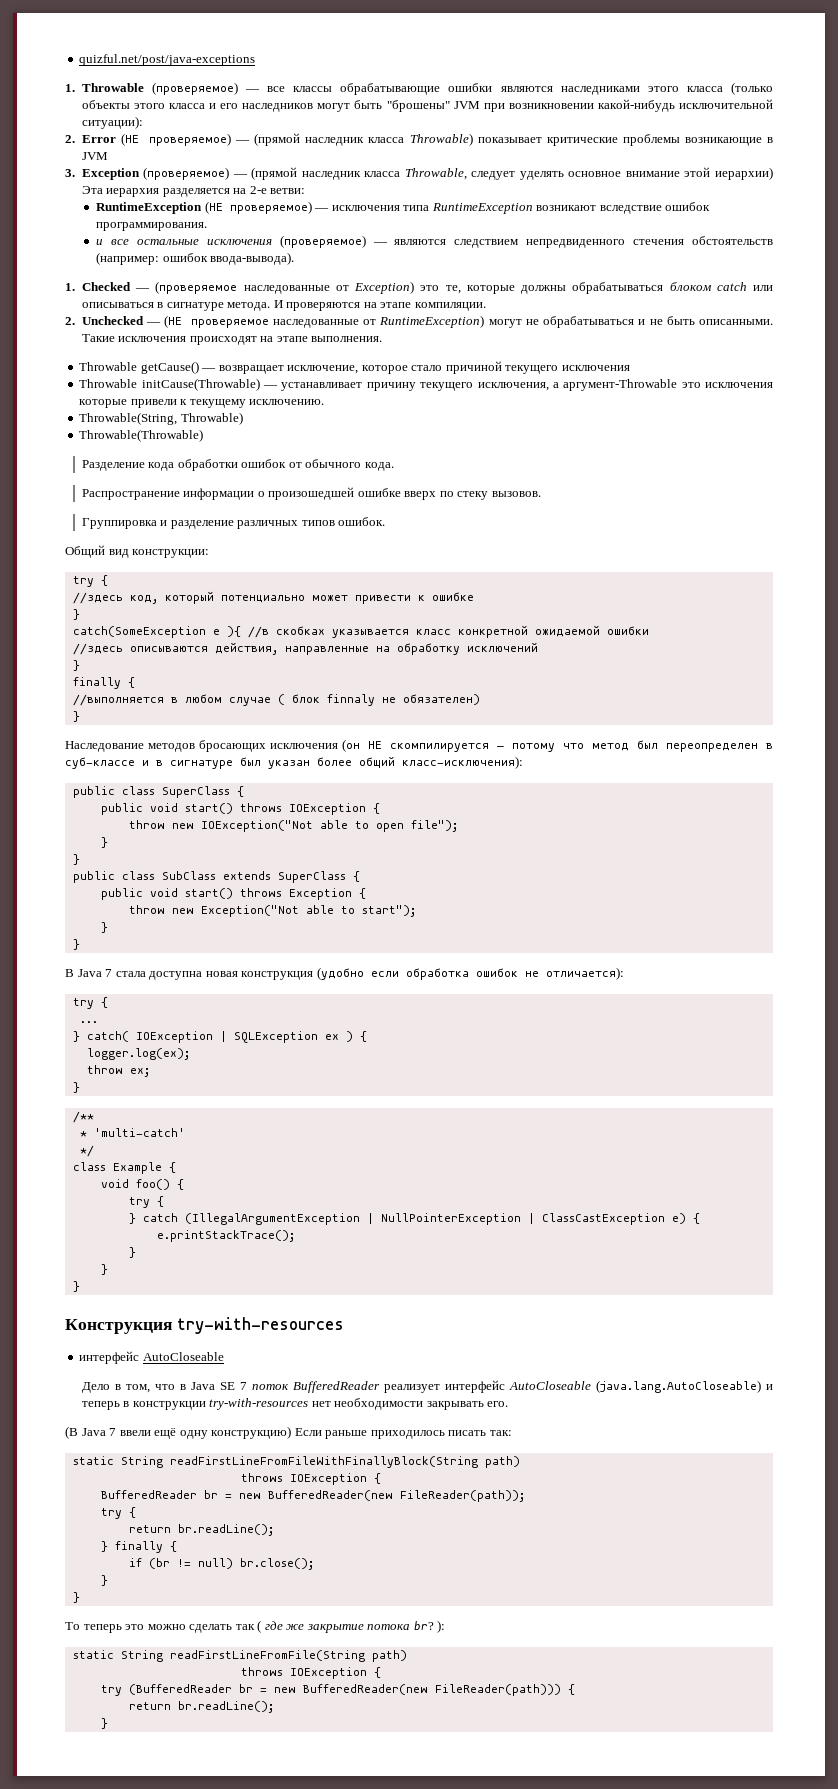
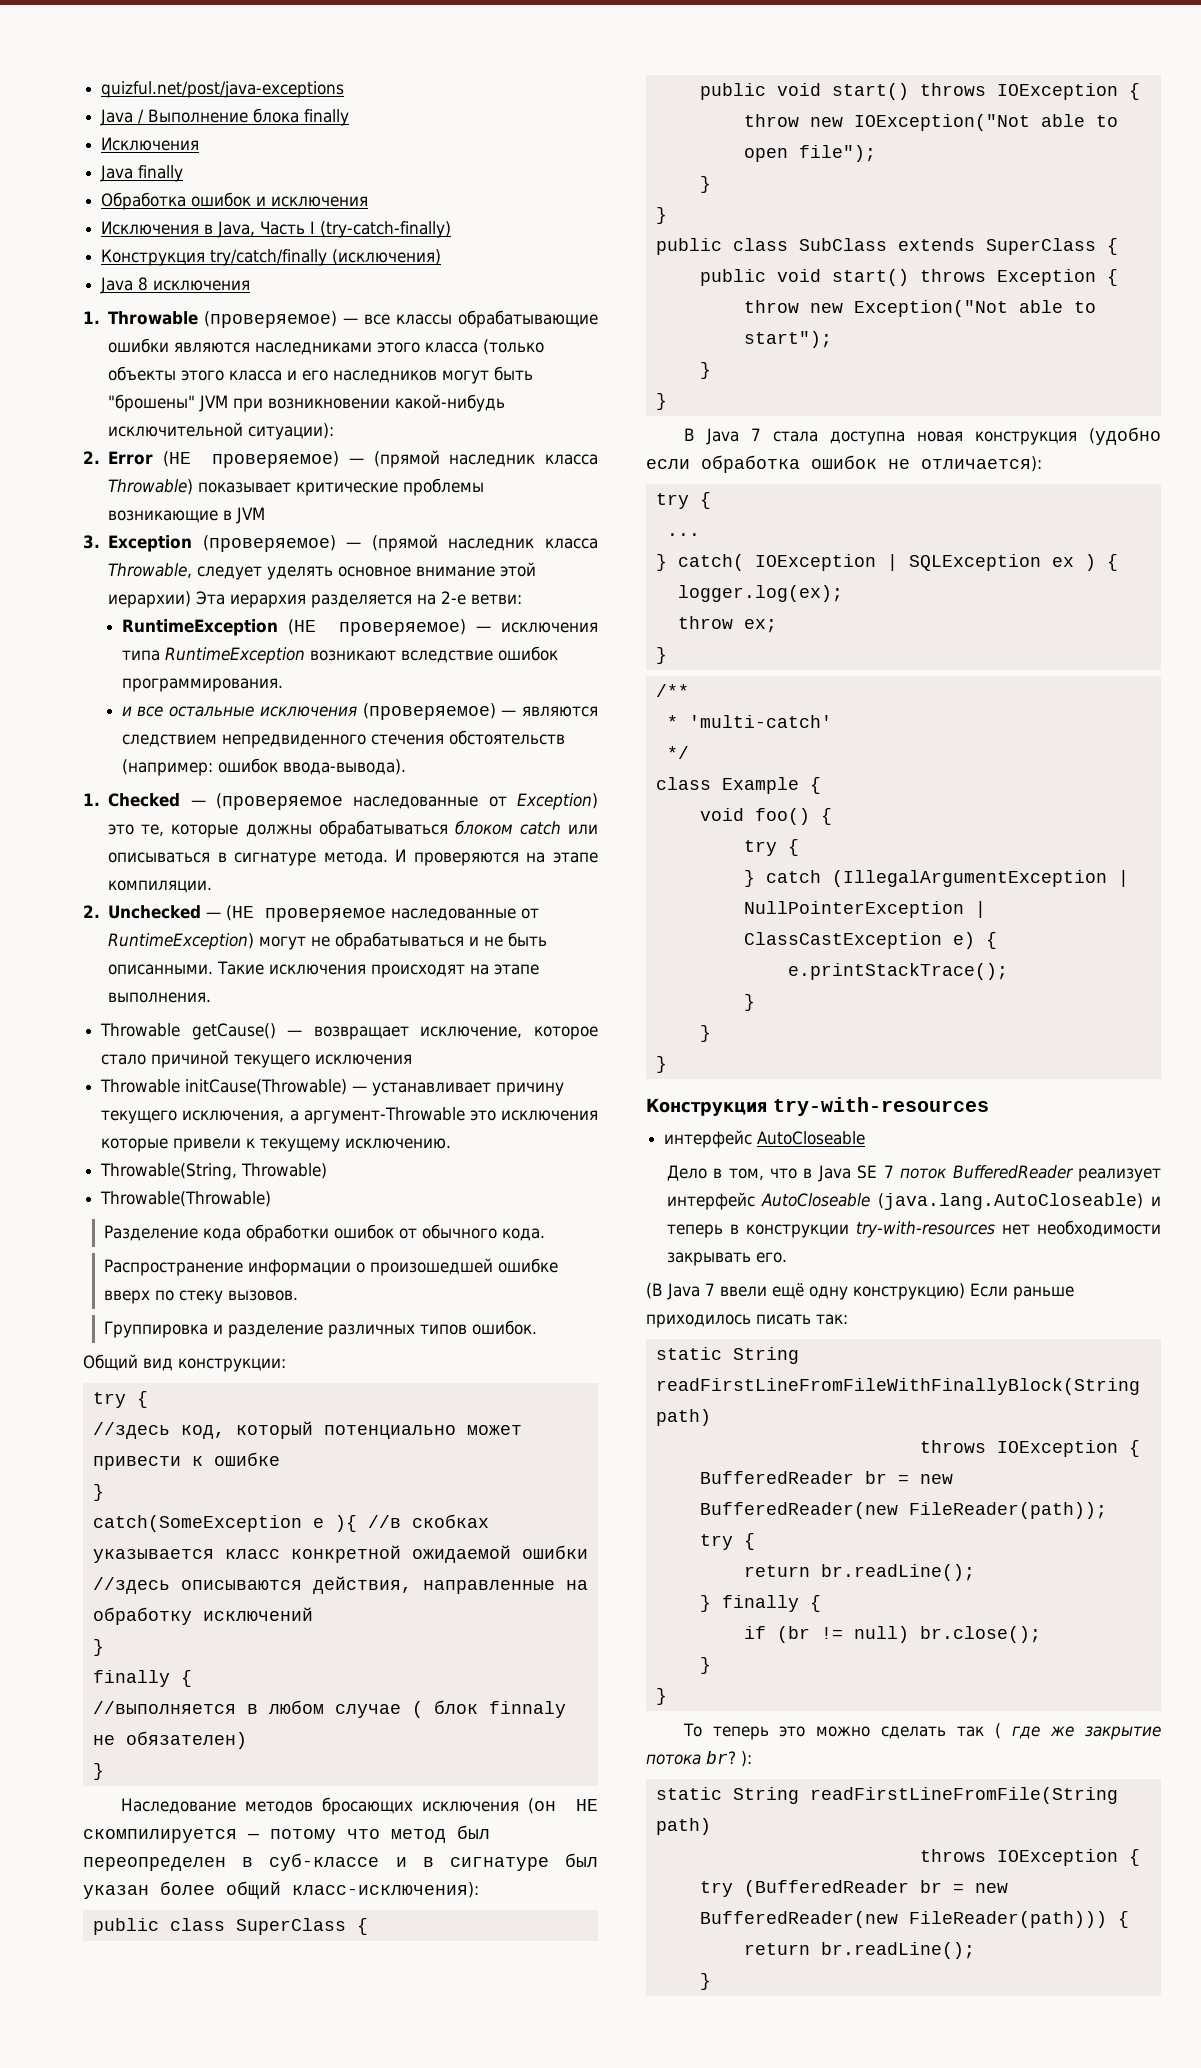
+ Java / Выполнение блока finally
+ Исключения
+ Java finally
+ Обработка ошибок и исключения
+ Исключения в Java, Часть I (try-catch-finally)
+ Конструкция try/catch/finally (исключения)
+ Java 8 исключения

